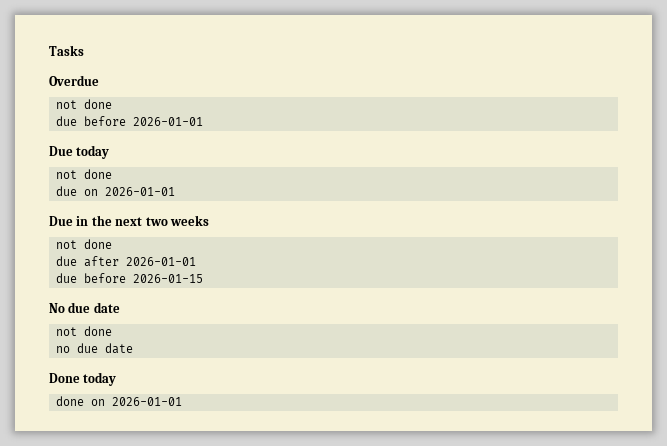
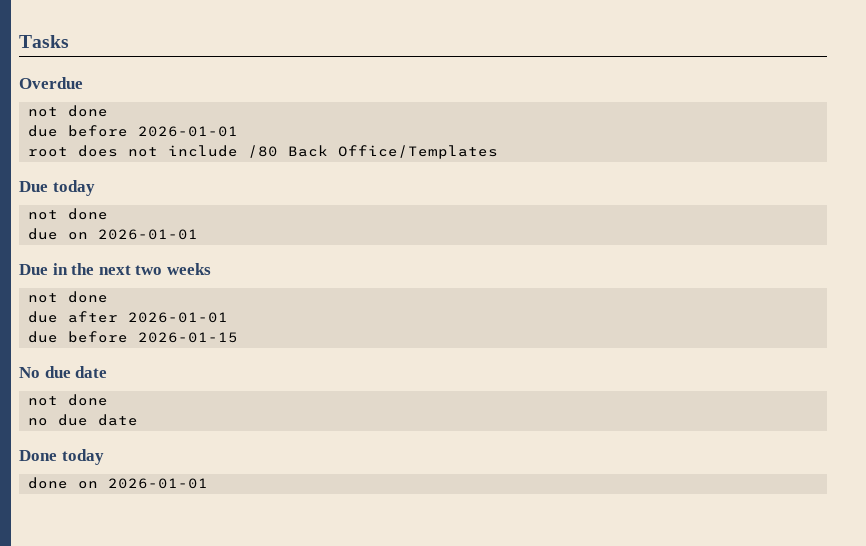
+ root does not include /80 Back Office/Templates

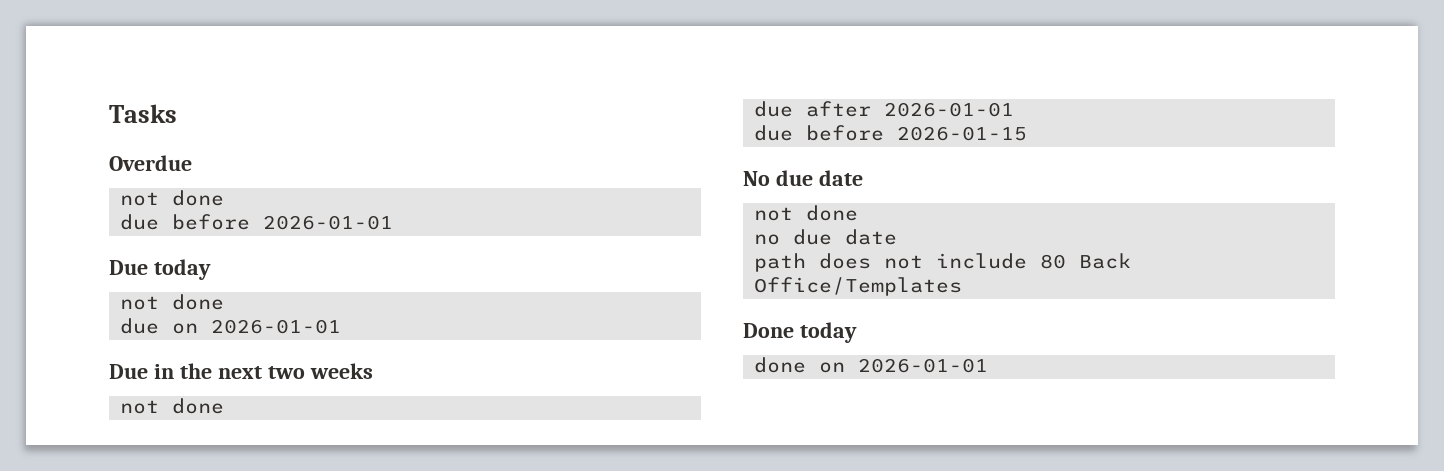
- root does not include /80 Back Office/Templates
+ path does not include 80 Back Office/Templates

